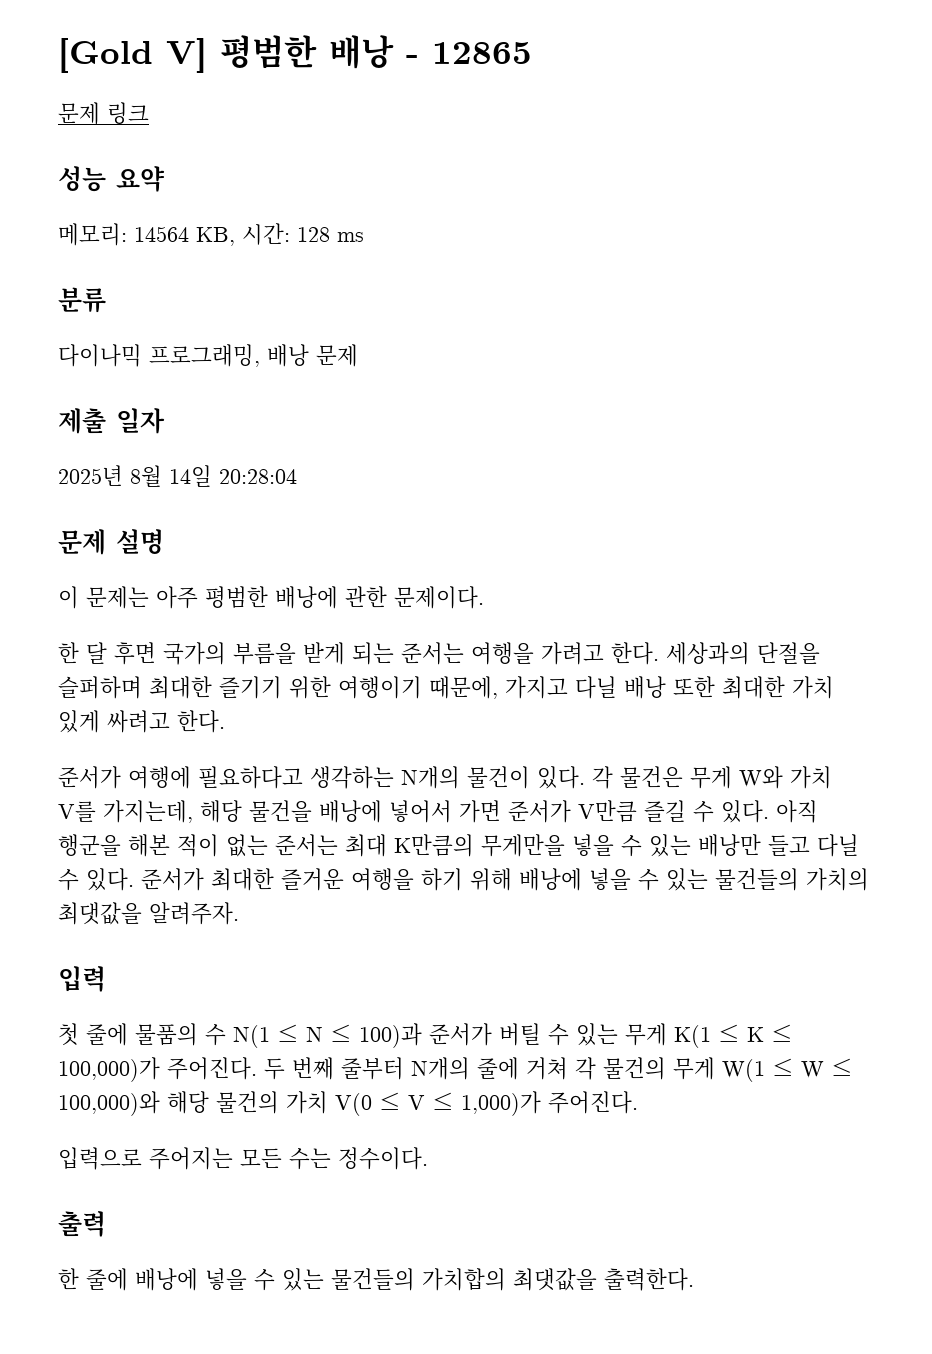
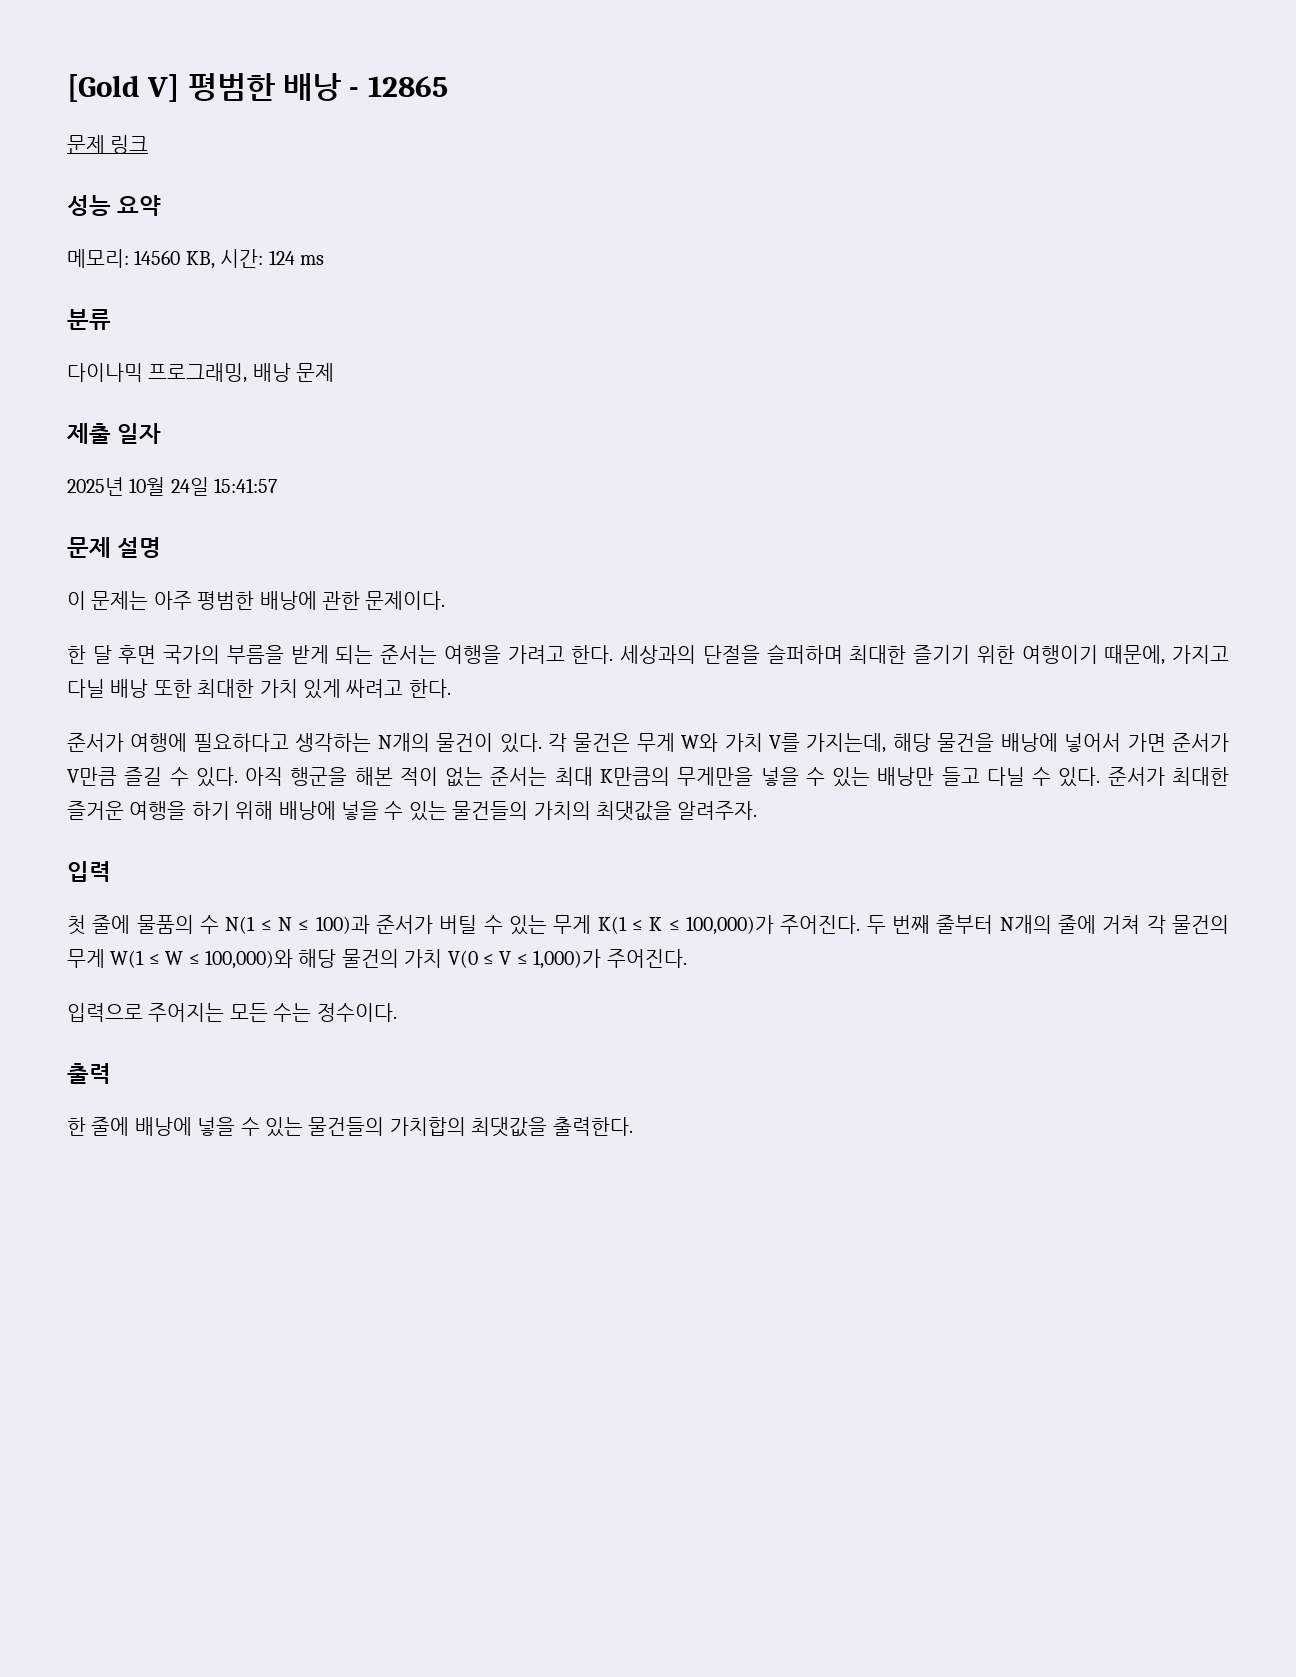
- 메모리: 14564 KB, 시간: 128 ms
+ 메모리: 14560 KB, 시간: 124 ms
- 2025년 8월 14일 20:28:04
+ 2025년 10월 24일 15:41:57

